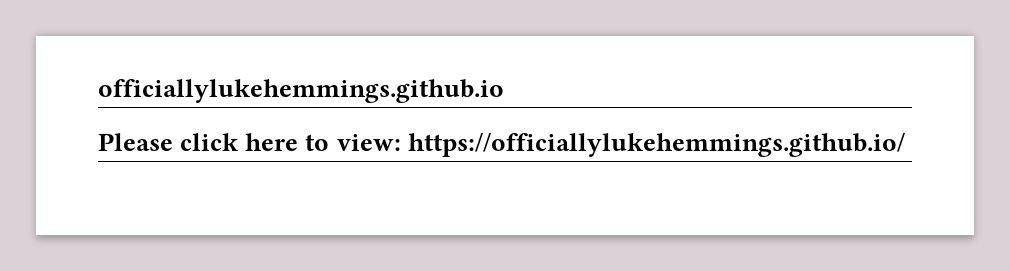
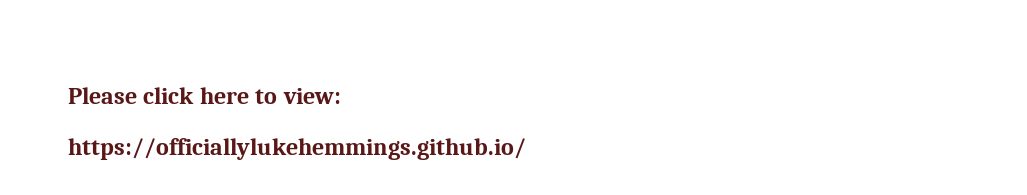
- officiallylukehemmings.github.io
- Please click here to view: https://officiallylukehemmings.github.io/
+ Please click here to view:
+ https://officiallylukehemmings.github.io/

